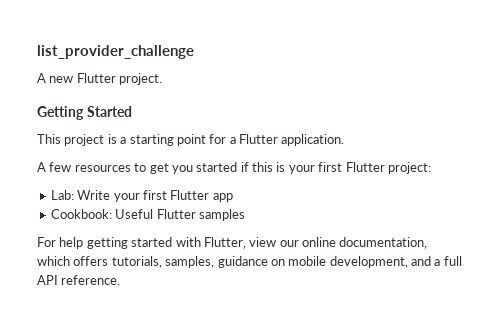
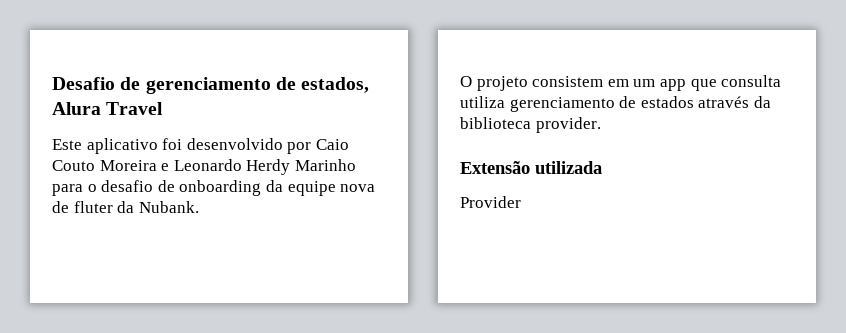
- list_provider_challenge
- A new Flutter project.
- Getting Started
- This project is a starting point for a Flutter application.
- A few resources to get you started if this is your first Flutter project:
- Lab: Write your first Flutter app
- Cookbook: Useful Flutter samples
- For help getting started with Flutter, view our online documentation, which offers tutorials, samples, guidance on mobile development, and a full API reference.
+ Desafio de gerenciamento de estados, Alura Travel
+ Este aplicativo foi desenvolvido por Caio Couto Moreira e Leonardo Herdy Marinho para o desafio de onboarding da equipe nova de fluter da Nubank.
+ O projeto consistem em um app que consulta utiliza gerenciamento de estados através da biblioteca provider.
+ Extensão utilizada
+ Provider

